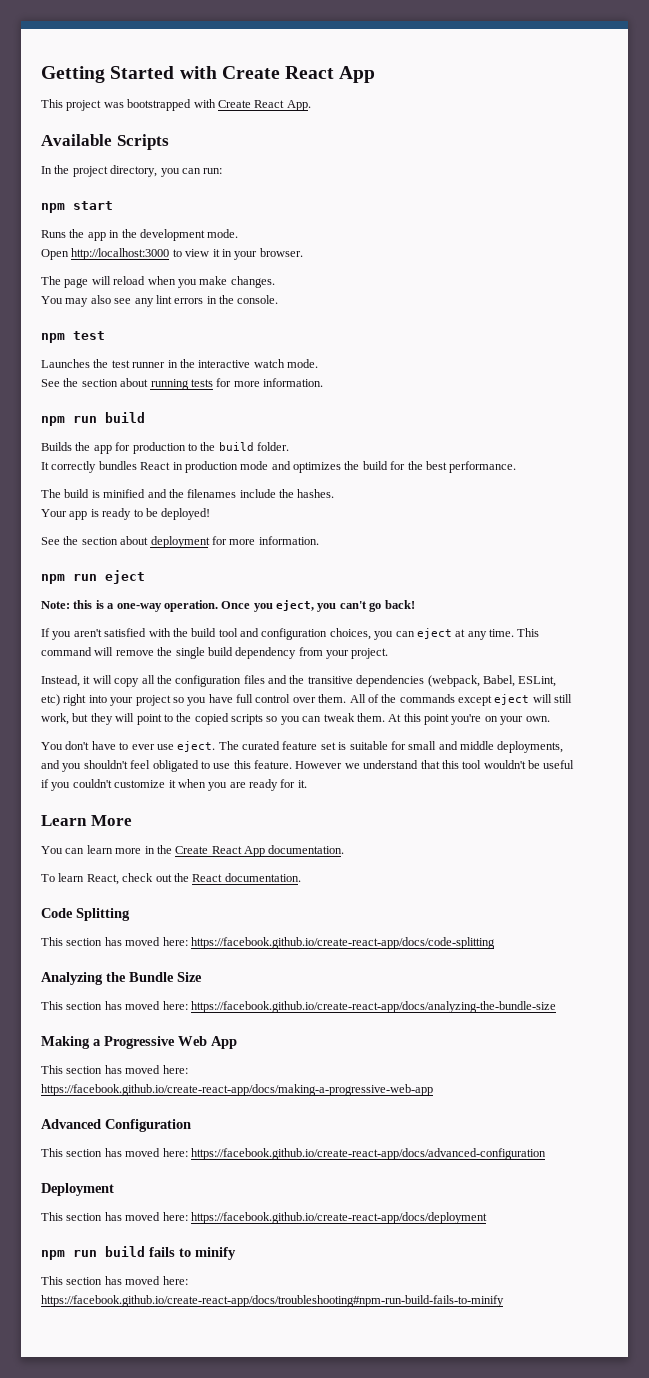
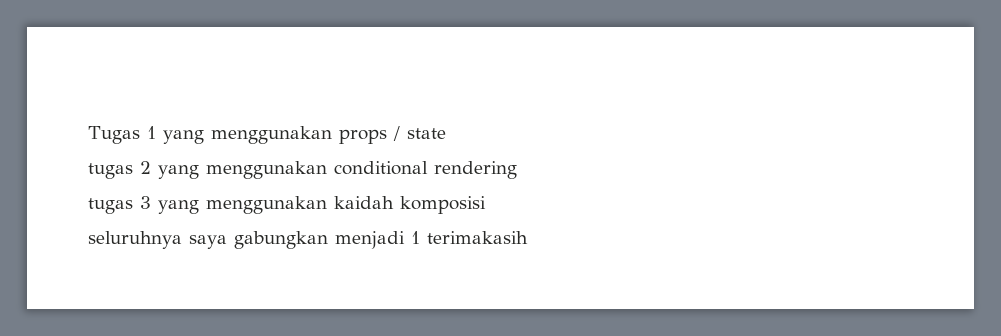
- Getting Started with Create React App
- This project was bootstrapped with Create React App.
- Available Scripts
- In the project directory, you can run:
- npm start
- Runs the app in the development mode.
- Open http://localhost:3000 to view it in your browser.
- The page will reload when you make changes.
- You may also see any lint errors in the console.
- npm test
- Launches the test runner in the interactive watch mode.
- See the section about running tests for more information.
- npm run build
- Builds the app for production to the build folder.
- It correctly bundles React in production mode and optimizes the build for the best performance.
- The build is minified and the filenames include the hashes.
- Your app is ready to be deployed!
- See the section about deployment for more information.
- npm run eject
- Note: this is a one-way operation. Once you eject, you can't go back!
- If you aren't satisfied with the build tool and configuration choices, you can eject at any time. This command will remove the single build dependency from your project.
- Instead, it will copy all the configuration files and the transitive dependencies (webpack, Babel, ESLint, etc) right into your project so you have full control over them. All of the commands except eject will still work, but they will point to the copied scripts so you can tweak them. At this point you're on your own.
- You don't have to ever use eject. The curated feature set is suitable for small and middle deployments, and you shouldn't feel obligated to use this feature. However we understand that this tool wouldn't be useful if you couldn't customize it when you are ready for it.
- Learn More
- You can learn more in the Create React App documentation.
- To learn React, check out the React documentation.
- Code Splitting
- This section has moved here: https://facebook.github.io/create-react-app/docs/code-splitting
- Analyzing the Bundle Size
- This section has moved here: https://facebook.github.io/create-react-app/docs/analyzing-the-bundle-size
- Making a Progressive Web App
- This section has moved here: https://facebook.github.io/create-react-app/docs/making-a-progressive-web-app
- Advanced Configuration
- This section has moved here: https://facebook.github.io/create-react-app/docs/advanced-configuration
- Deployment
- This section has moved here: https://facebook.github.io/create-react-app/docs/deployment
- npm run build fails to minify
- This section has moved here: https://facebook.github.io/create-react-app/docs/troubleshooting#npm-run-build-fails-to-minify
+ Tugas 1 yang menggunakan props / state
+ tugas 2 yang menggunakan conditional rendering
+ tugas 3 yang menggunakan kaidah komposisi
+ seluruhnya saya gabungkan menjadi 1 terimakasih

